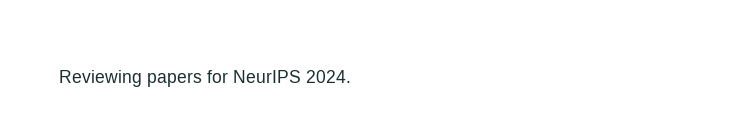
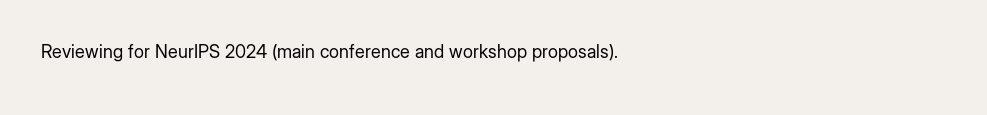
- Reviewing papers for NeurIPS 2024.
+ Reviewing for NeurIPS 2024 (main conference and workshop proposals).

